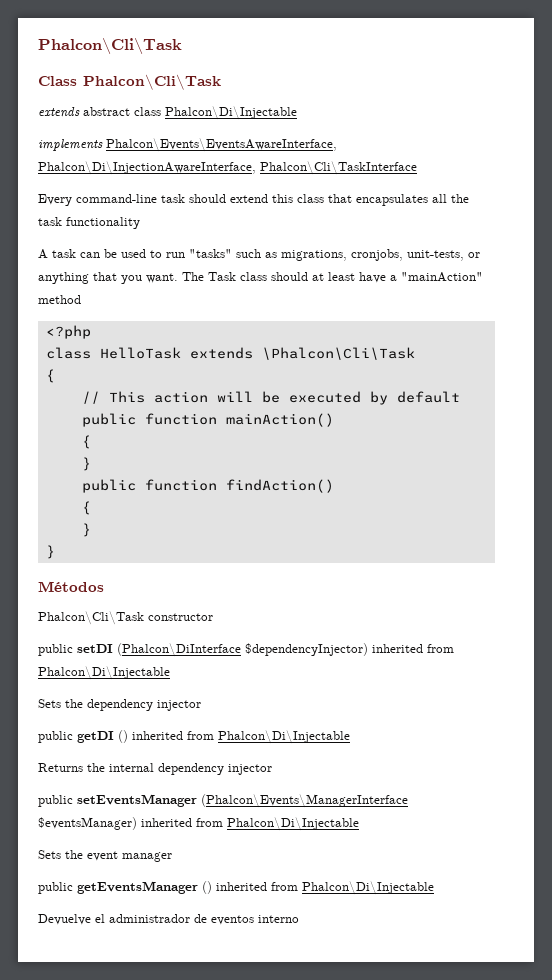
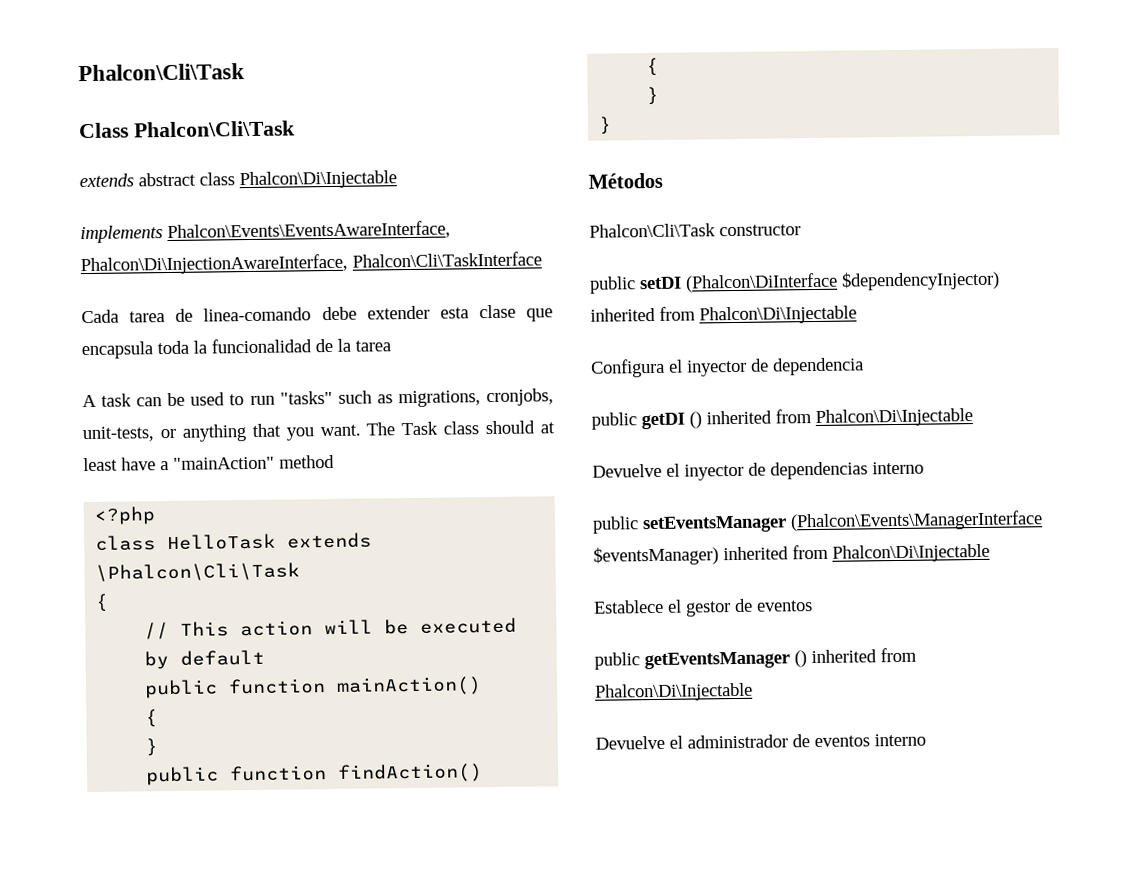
- Every command-line task should extend this class that encapsulates all the task functionality
+ Cada tarea de linea-comando debe extender esta clase que encapsula toda la funcionalidad de la tarea
- Sets the dependency injector
+ Configura el inyector de dependencia
- Returns the internal dependency injector
+ Devuelve el inyector de dependencias interno
- Sets the event manager
+ Establece el gestor de eventos

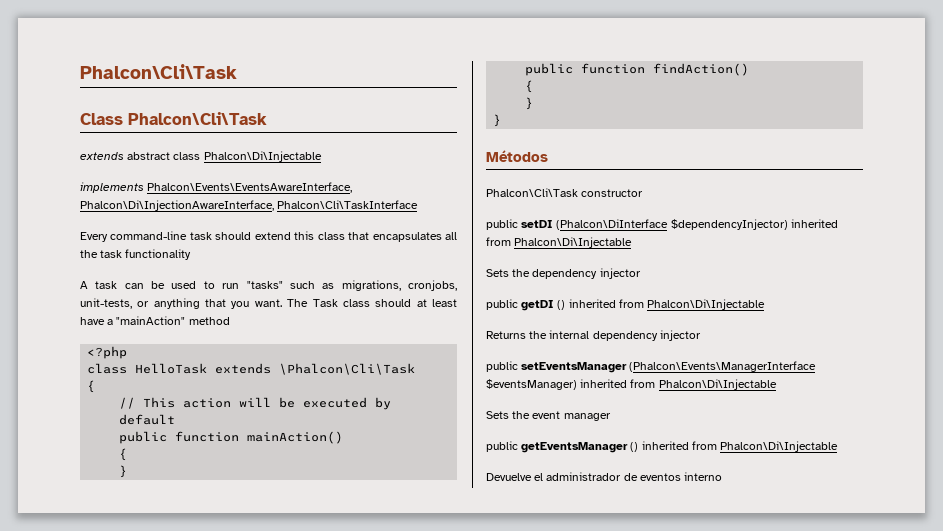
- Cada tarea de linea-comando debe extender esta clase que encapsula toda la funcionalidad de la tarea
+ Every command-line task should extend this class that encapsulates all the task functionality
- Configura el inyector de dependencia
+ Sets the dependency injector
- Devuelve el inyector de dependencias interno
+ Returns the internal dependency injector
- Establece el gestor de eventos
+ Sets the event manager

